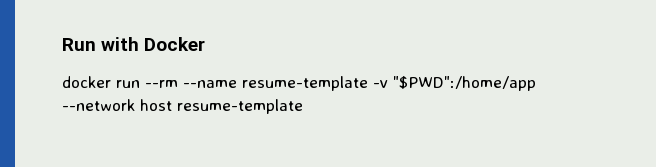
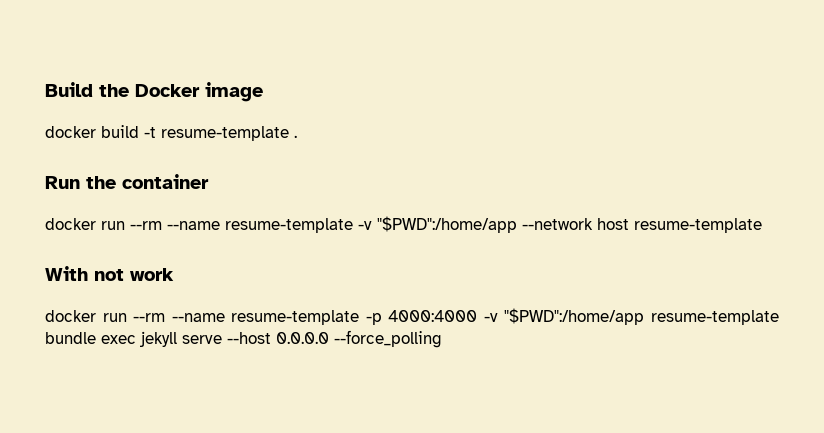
- Run with Docker
+ Build the Docker image
+ docker build -t resume-template .
+ Run the container
+ With not work
+ docker run --rm --name resume-template -p 4000:4000 -v "$PWD":/home/app resume-template bundle exec jekyll serve --host 0.0.0.0 --force_polling

